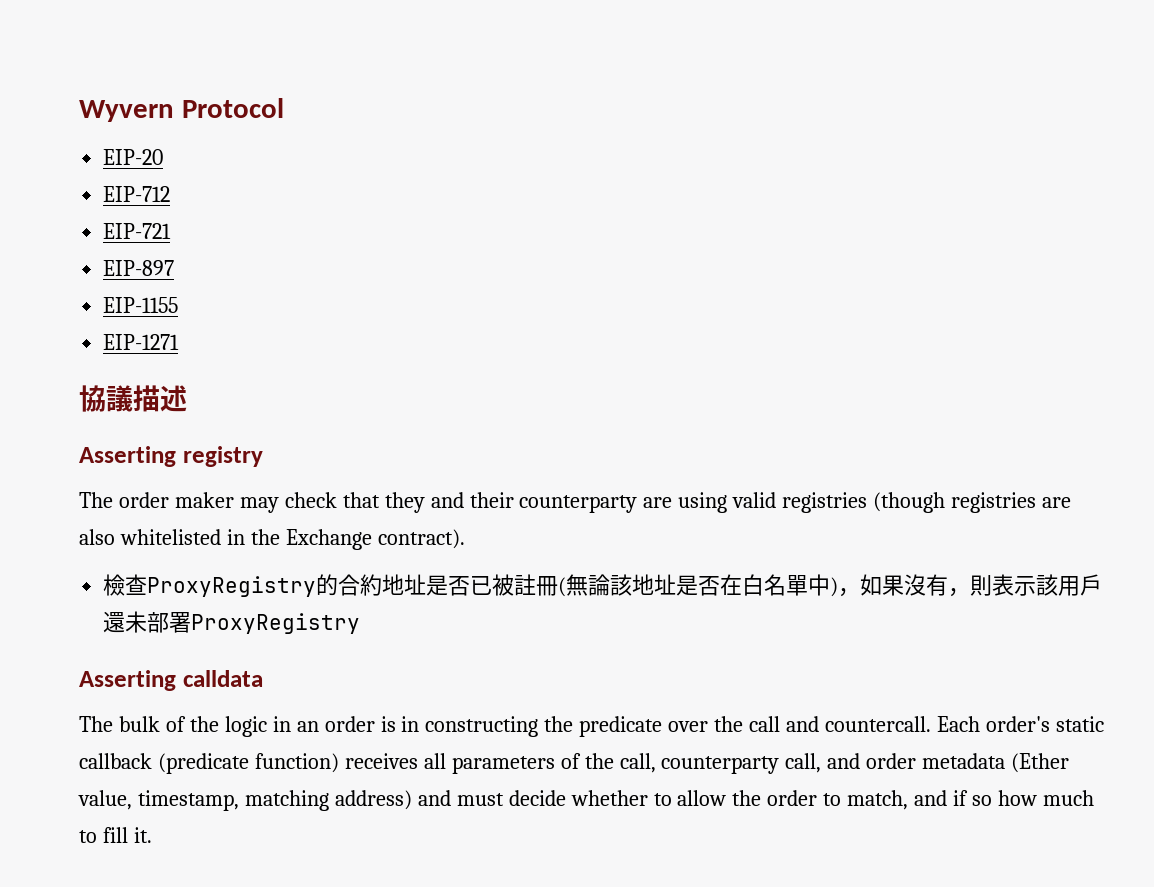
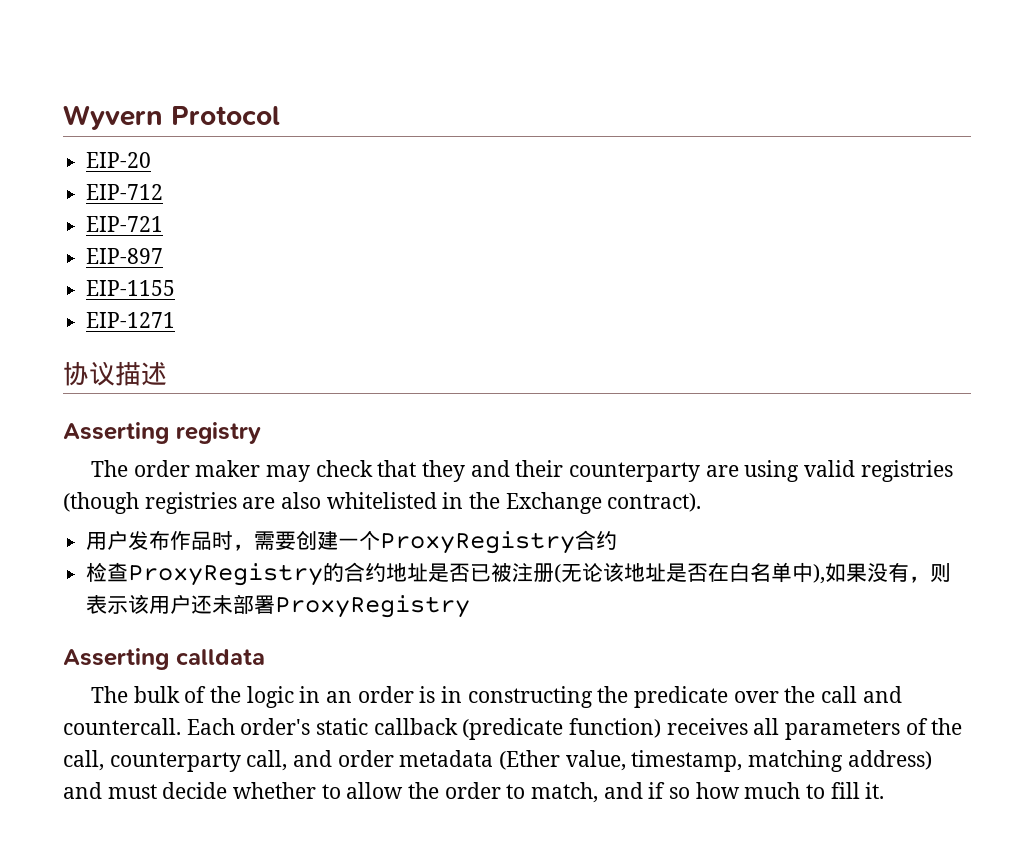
- 協議描述
+ 协议描述
- 檢查ProxyRegistry的合約地址是否已被註冊(無論該地址是否在白名單中)，如果沒有，則表示該用戶還未部署ProxyRegistry
+ 用户发布作品时，需要创建一个ProxyRegistry合约
+ 检查ProxyRegistry的合约地址是否已被注册(无论该地址是否在白名单中),如果没有，则表示该用户还未部署ProxyRegistry

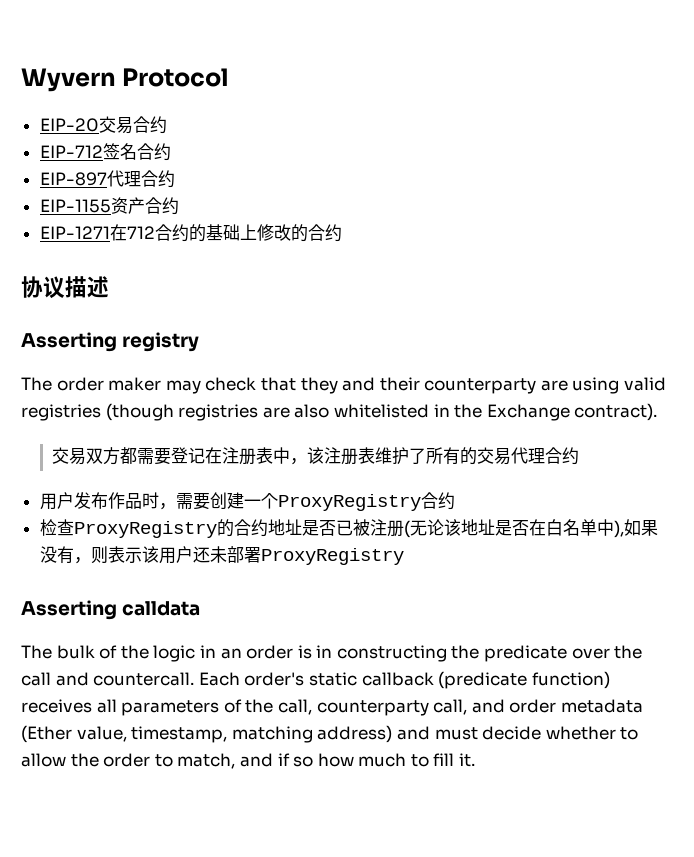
- EIP-20
+ EIP-20交易合约
- EIP-712
- EIP-721
+ EIP-712签名合约
- EIP-897
+ EIP-897代理合约
- EIP-1155
+ EIP-1155资产合约
- EIP-1271
+ EIP-1271在712合约的基础上修改的合约
+ 交易双方都需要登记在注册表中，该注册表维护了所有的交易代理合约

